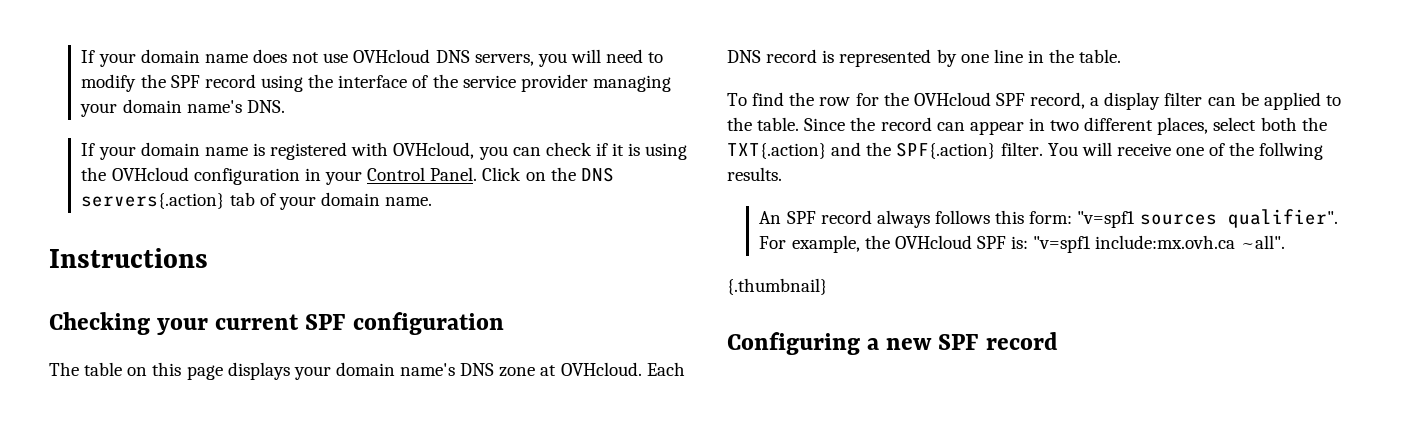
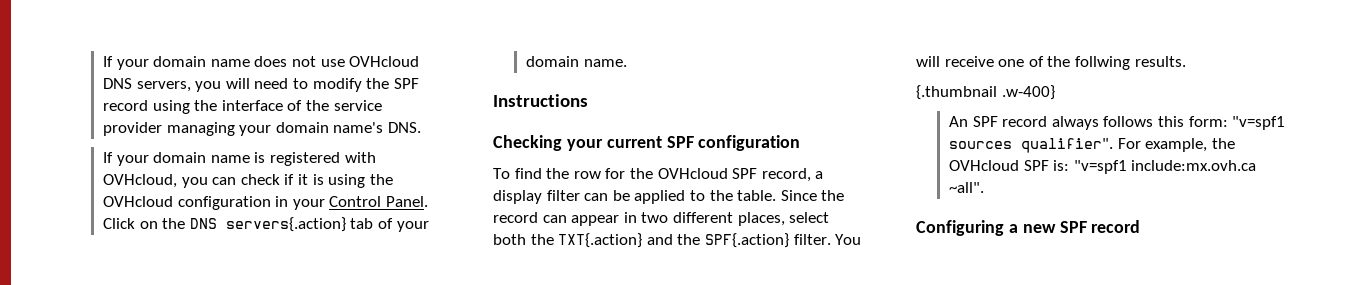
- The table on this page displays your domain name's DNS zone at OVHcloud. Each DNS record is represented by one line in the table.
+ {.thumbnail .w-400}
- {.thumbnail}

